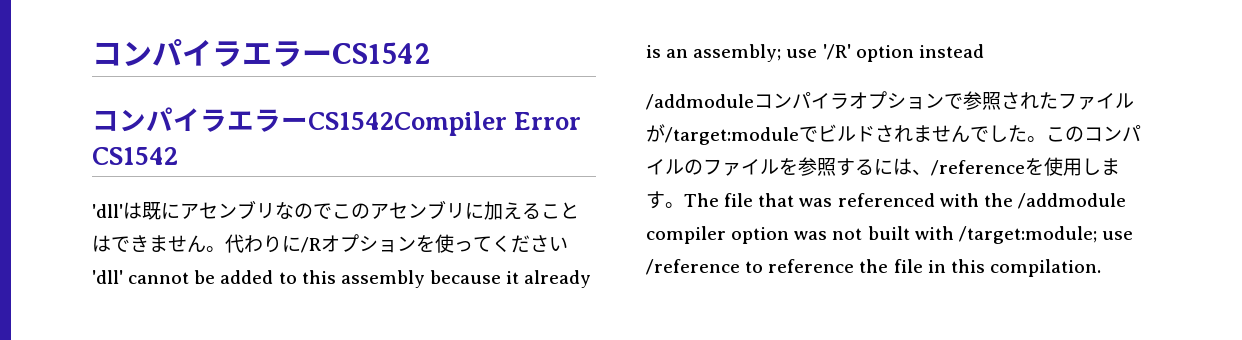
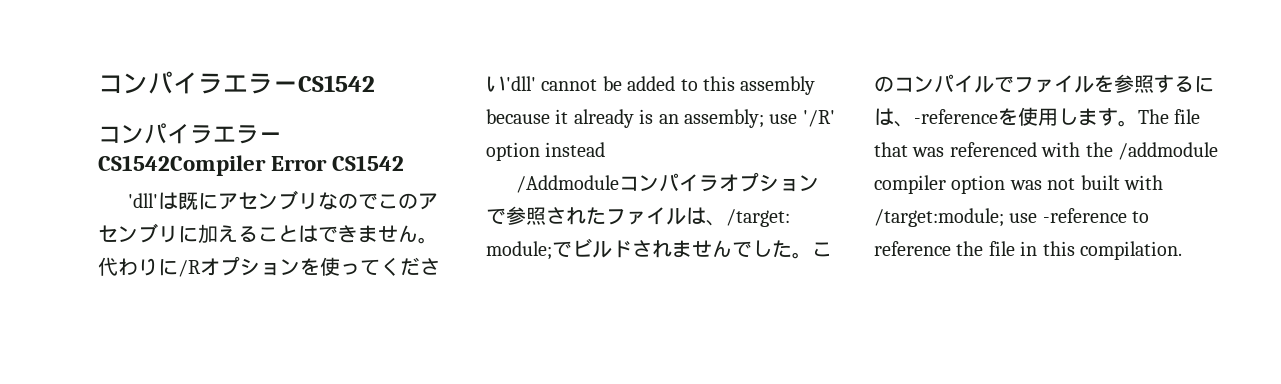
- /addmoduleコンパイラオプションで参照されたファイルが/target:moduleでビルドされませんでした。
+ /Addmoduleコンパイラオプションで参照されたファイルは、/target: module;でビルドされませんでした。
- このコンパイルのファイルを参照するには、/referenceを使用します。
+ このコンパイルでファイルを参照するには、-referenceを使用します。
- The file that was referenced with the /addmodule compiler option was not built with /target:module; use /reference to reference the file in this compilation.
+ The file that was referenced with the /addmodule compiler option was not built with /target:module; use -reference to reference the file in this compilation.

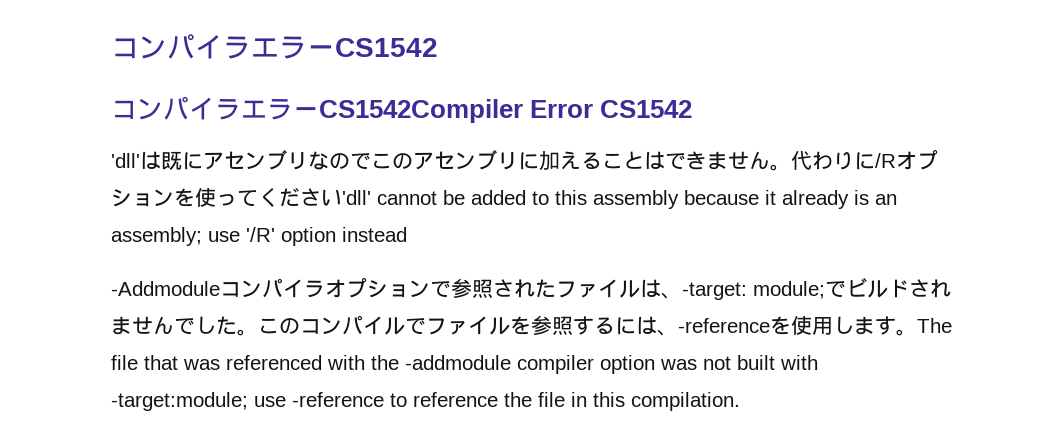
- /Addmoduleコンパイラオプションで参照されたファイルは、/target: module;でビルドされませんでした。
+ -Addmoduleコンパイラオプションで参照されたファイルは、-target: module;でビルドされませんでした。
- The file that was referenced with the /addmodule compiler option was not built with /target:module; use -reference to reference the file in this compilation.
+ The file that was referenced with the -addmodule compiler option was not built with -target:module; use -reference to reference the file in this compilation.

